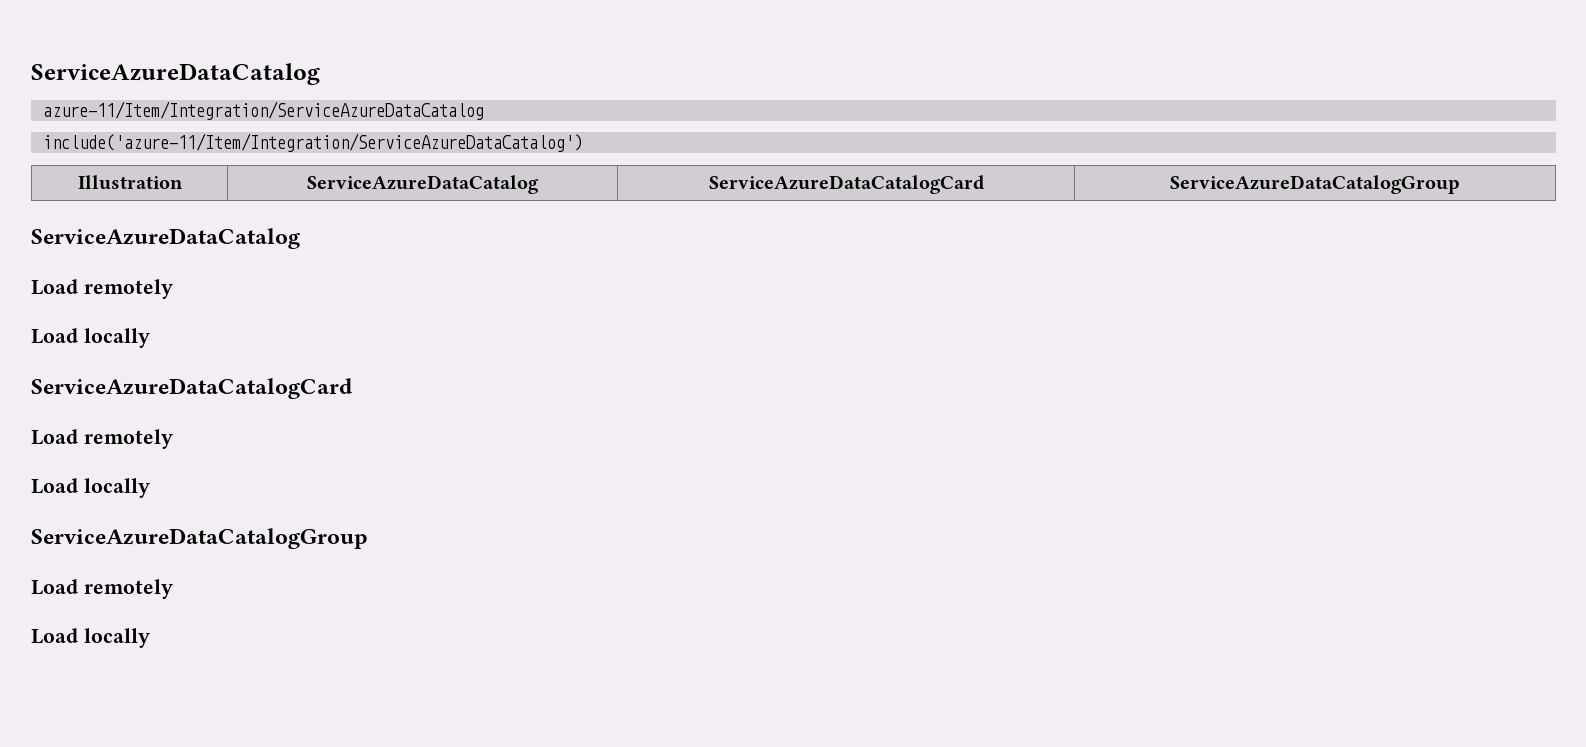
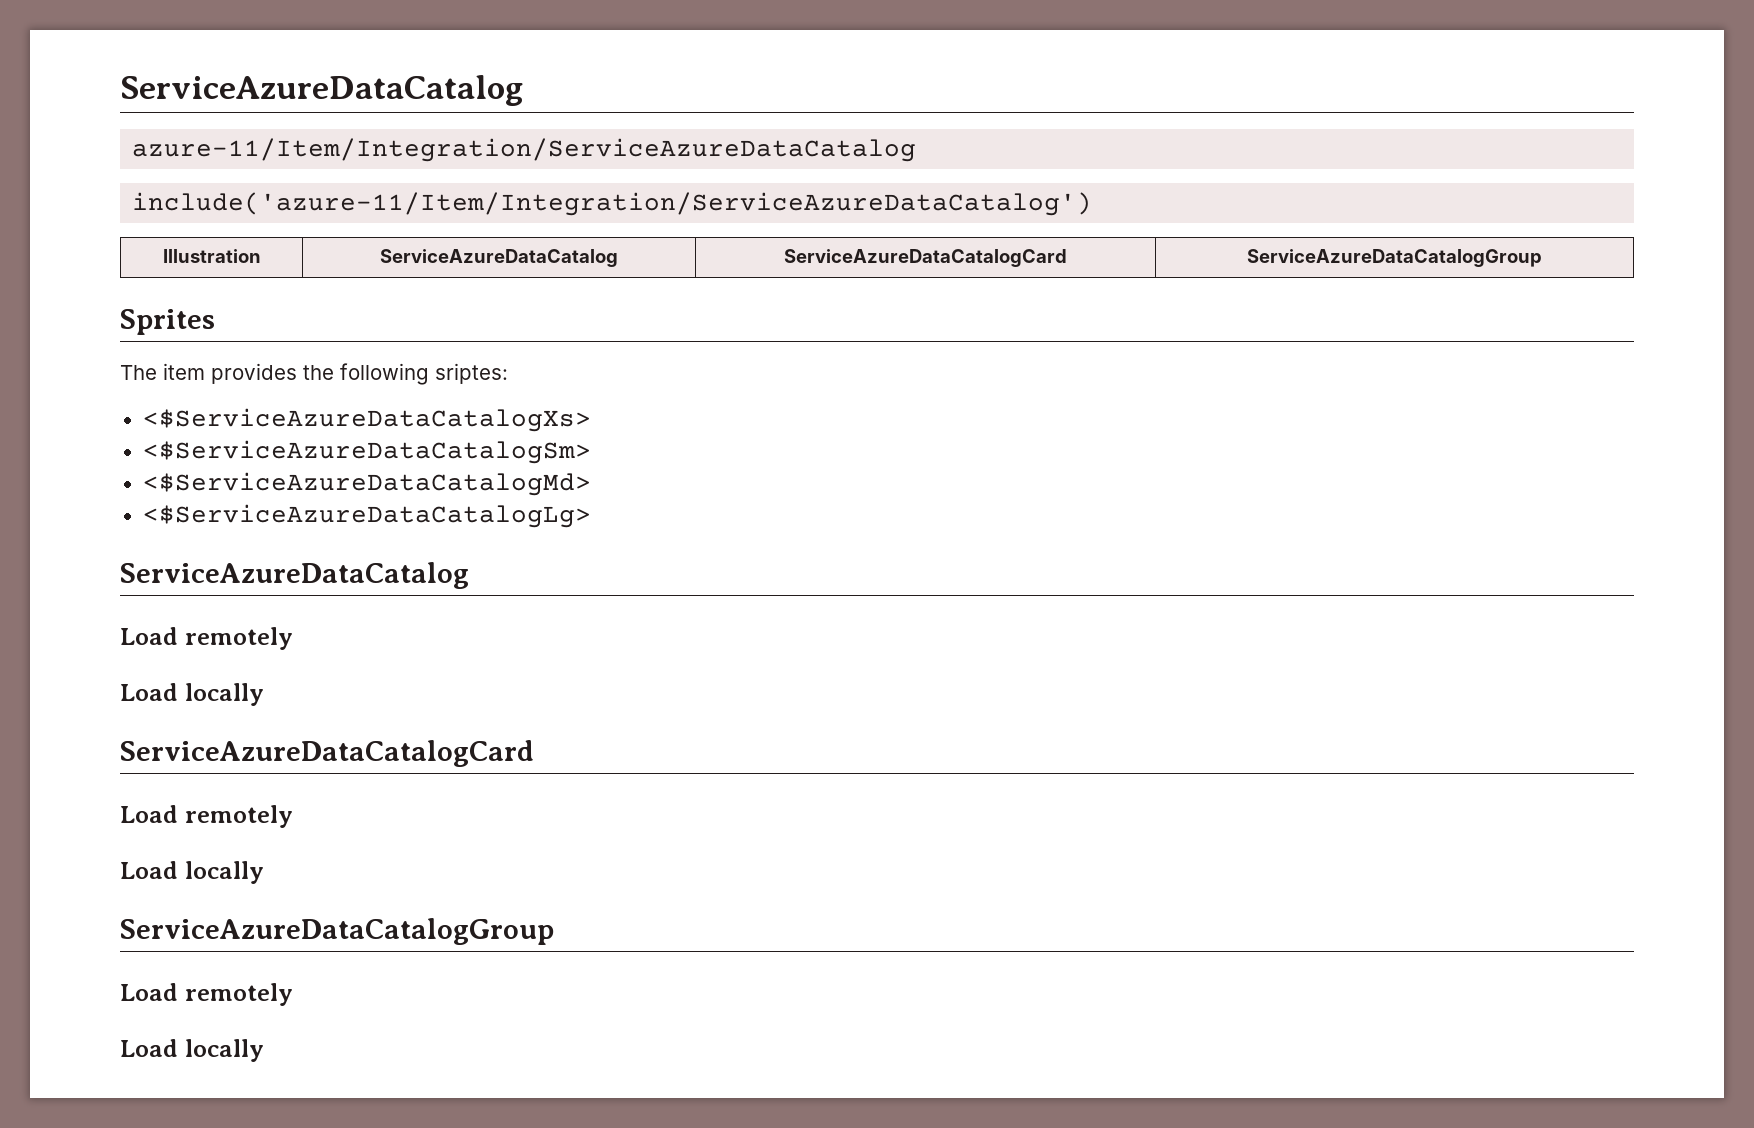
+ Sprites
+ The item provides the following sriptes:
+ <$ServiceAzureDataCatalogXs>
+ <$ServiceAzureDataCatalogSm>
+ <$ServiceAzureDataCatalogMd>
+ <$ServiceAzureDataCatalogLg>

